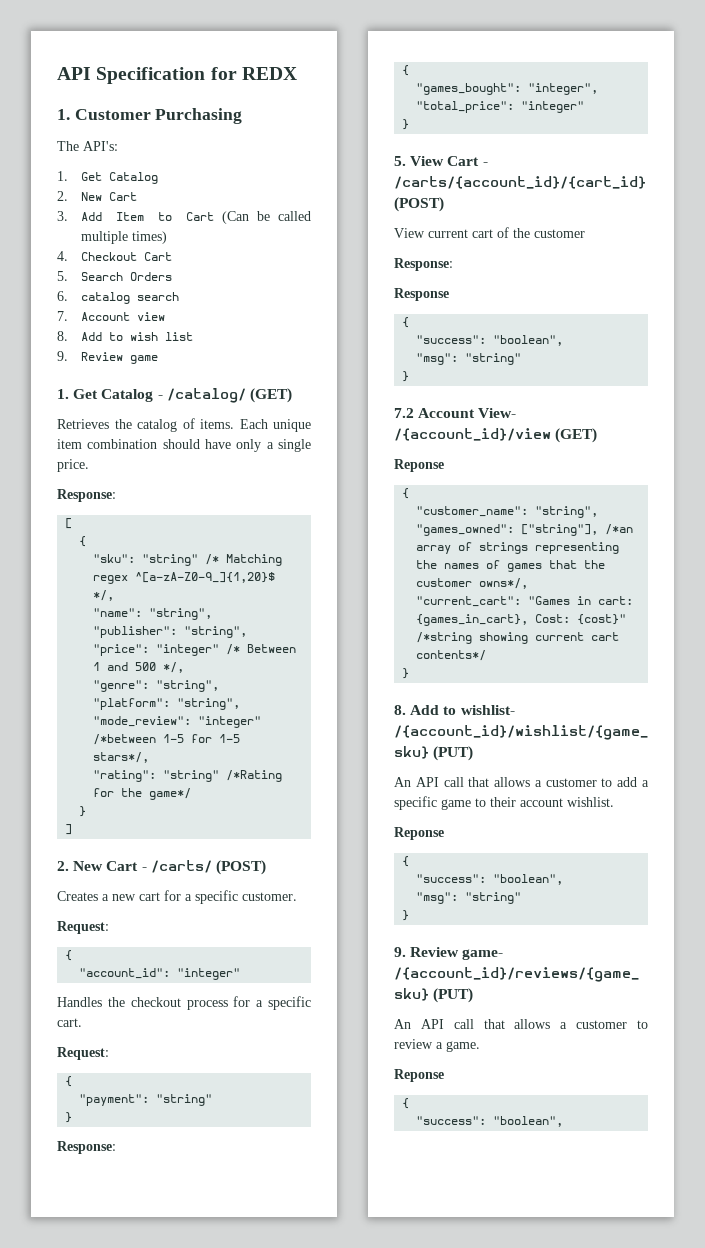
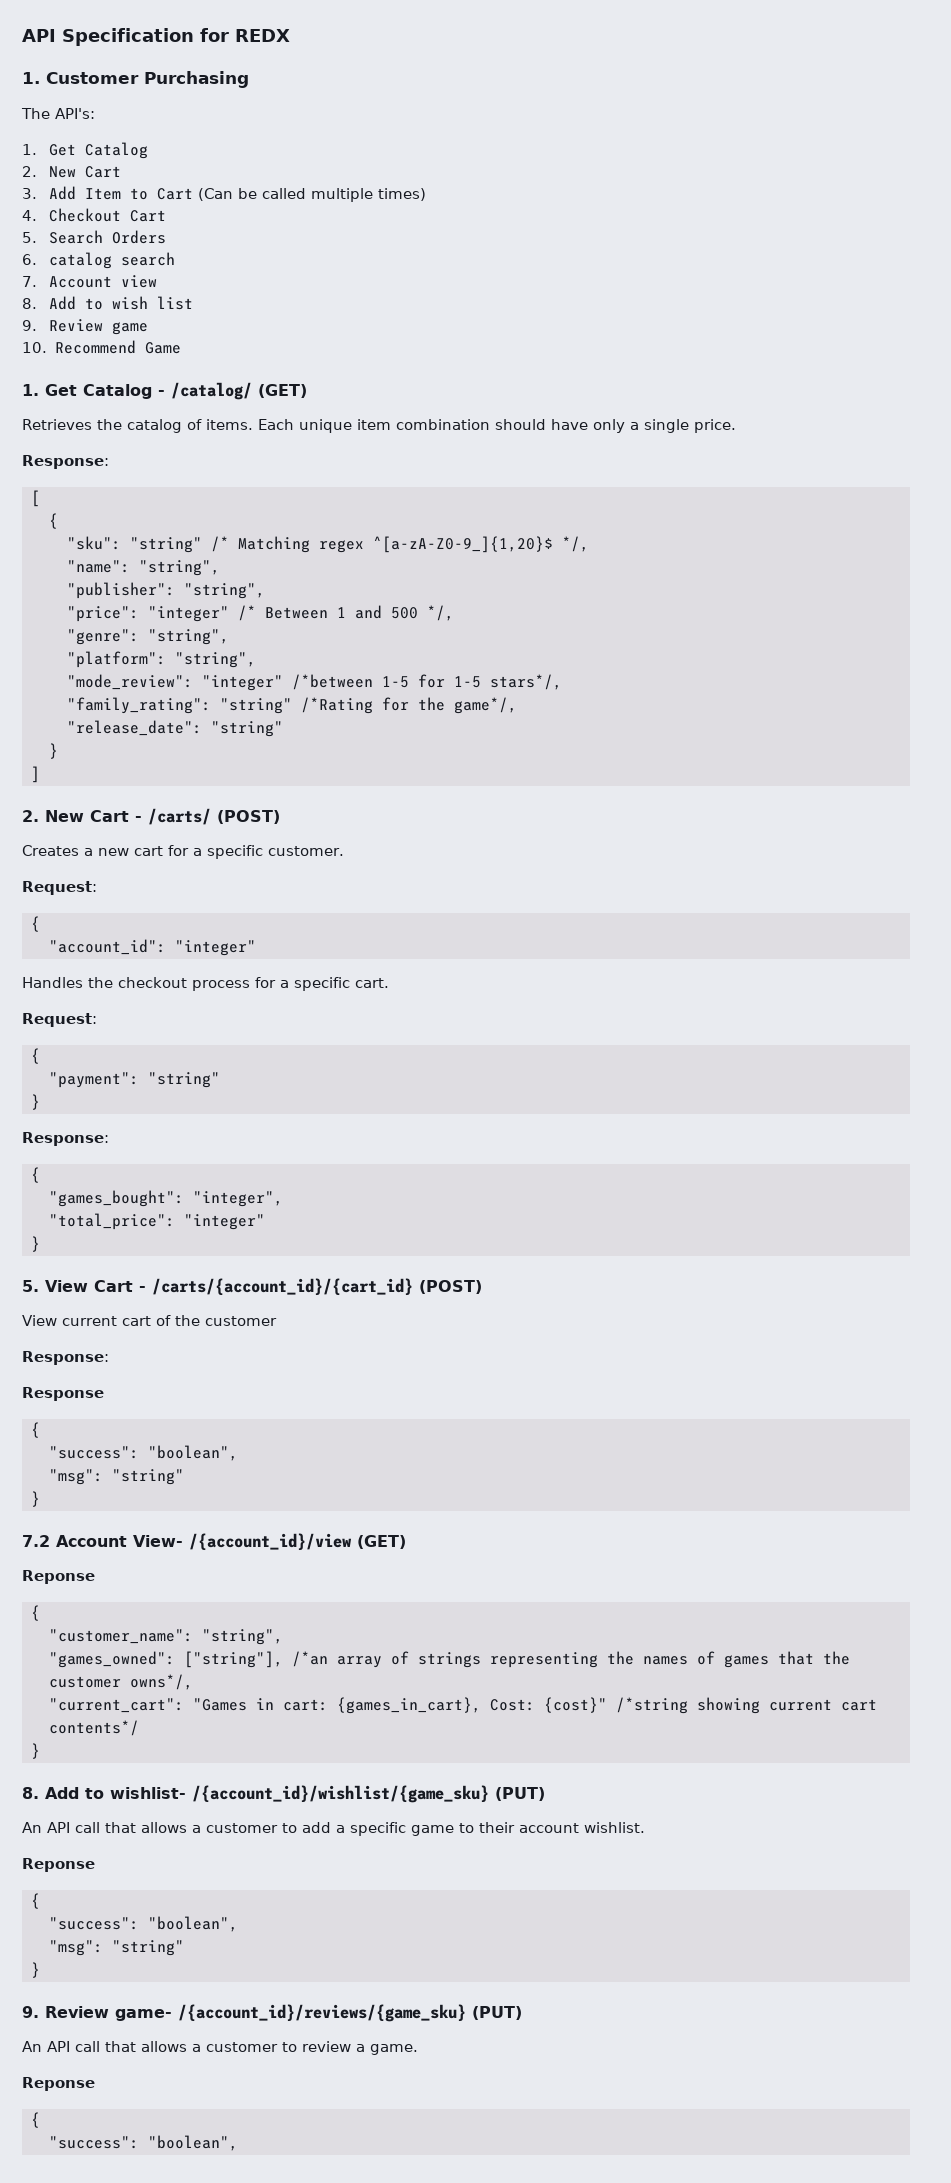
+ 10. Recommend Game
- "rating": "string" /*Rating for the game*/
+ "family_rating": "string" /*Rating for the game*/,
+ "release_date": "string"

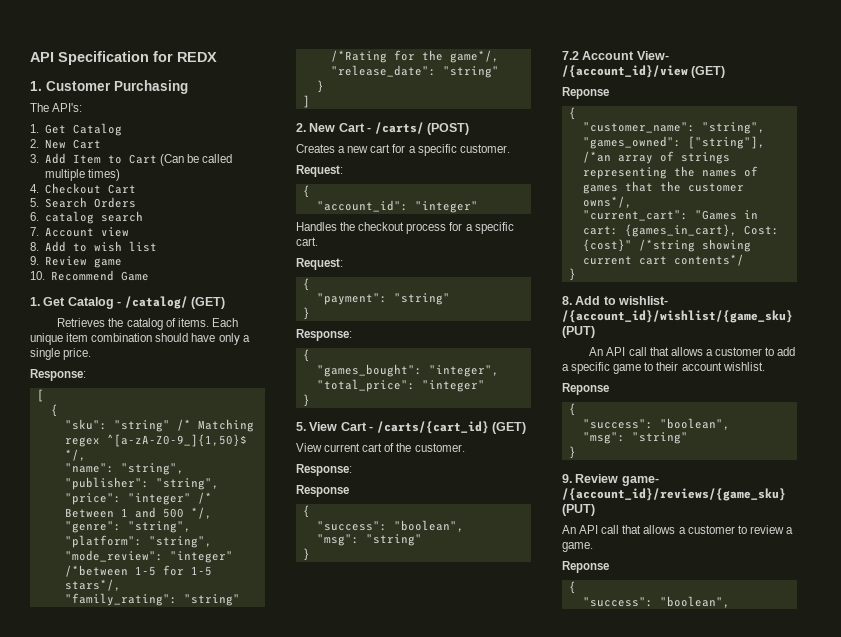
- "sku": "string" /* Matching regex ^[a-zA-Z0-9_]{1,20}$ */,
+ "sku": "string" /* Matching regex ^[a-zA-Z0-9_]{1,50}$ */,
- 5. View Cart - /carts/{account_id}/{cart_id} (POST)
+ 5. View Cart - /carts/{cart_id} (GET)
- View current cart of the customer
+ View current cart of the customer.

